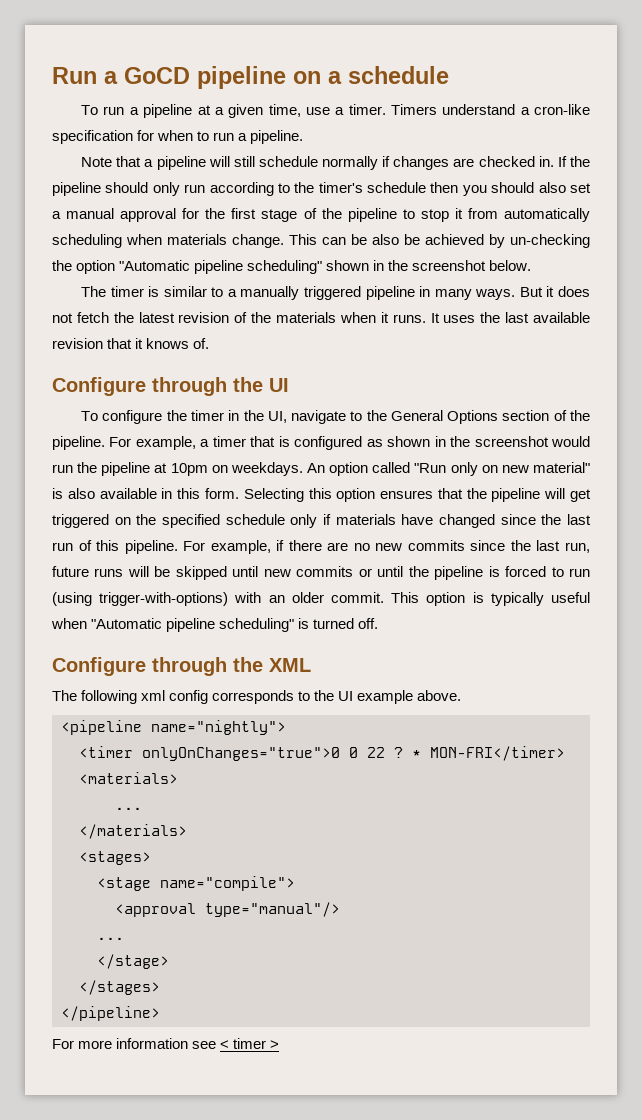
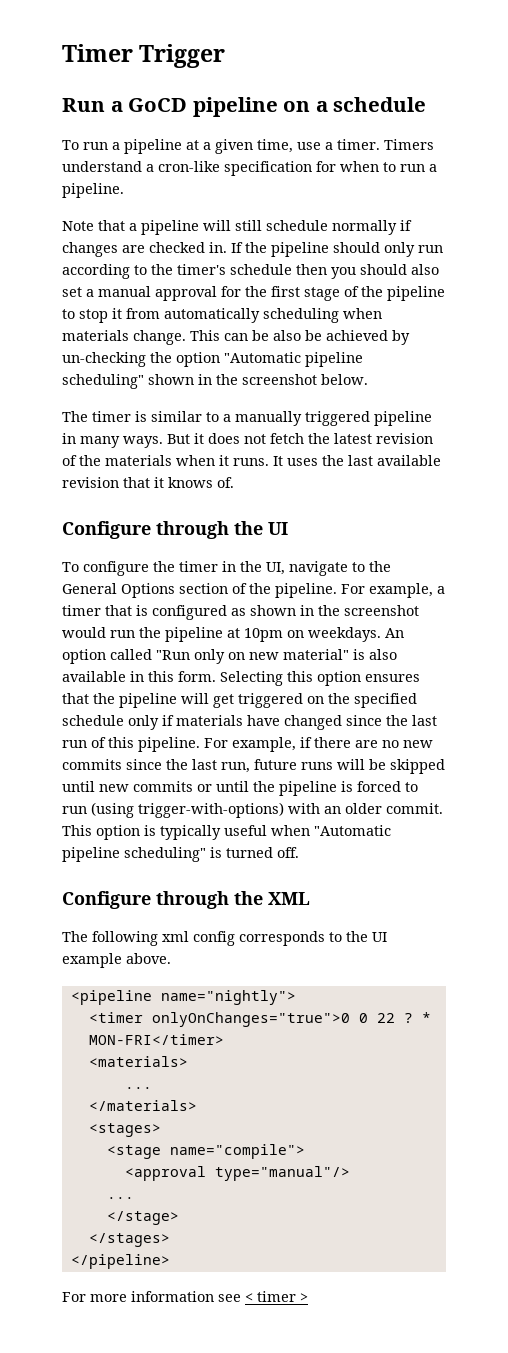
+ Timer Trigger

